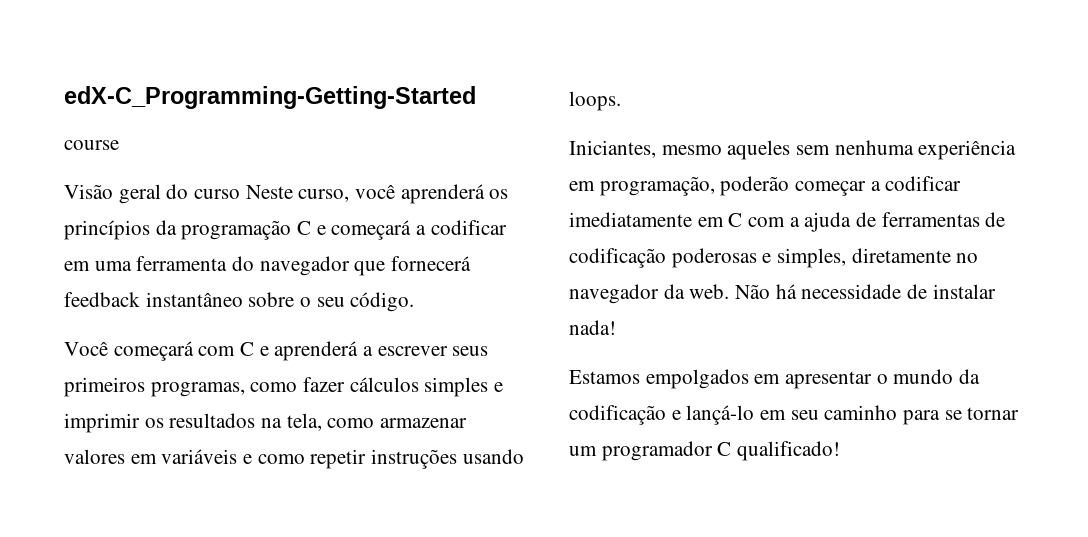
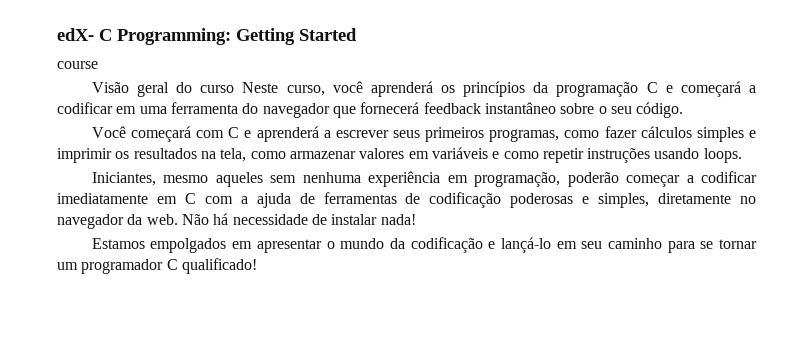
- edX-C_Programming-Getting-Started
+ edX- C Programming: Getting Started

